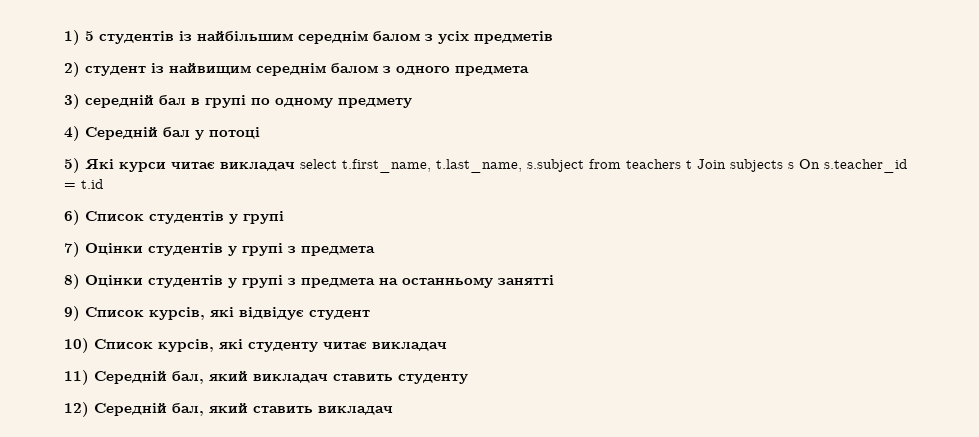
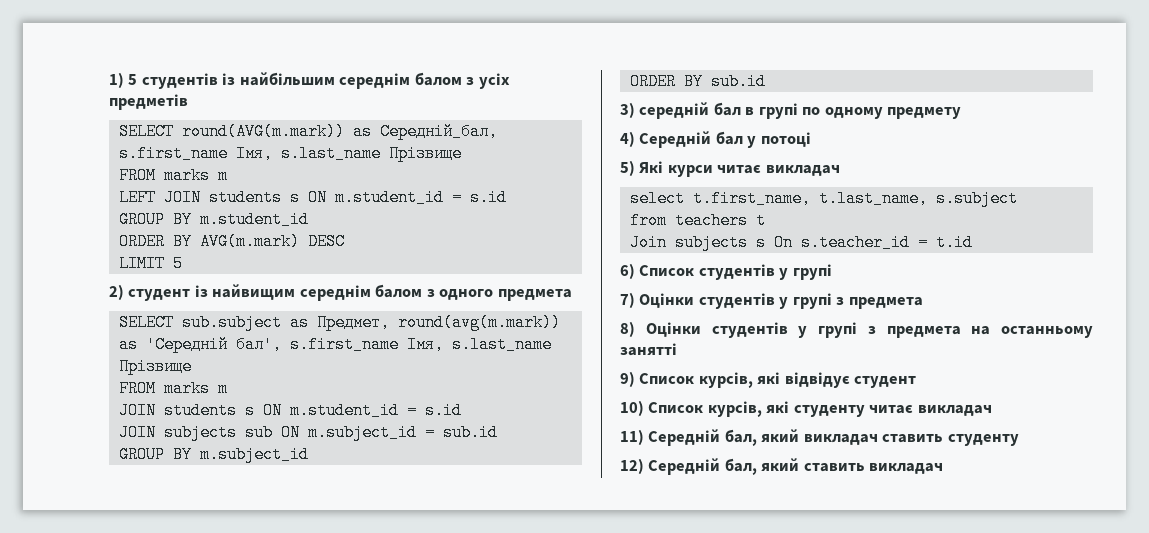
+ SELECT round(AVG(m.mark)) as Середній_бал, s.first_name Імя, s.last_name Прізвище
+ FROM marks m
+ LEFT JOIN students s ON m.student_id = s.id
+ GROUP BY m.student_id
+ ORDER BY AVG(m.mark) DESC
+ LIMIT 5
+ SELECT sub.subject as Предмет, round(avg(m.mark)) as 'Середній бал', s.first_name Імя, s.last_name Прізвище
+ FROM marks m
+ JOIN students s ON m.student_id = s.id
+ JOIN subjects sub ON m.subject_id = sub.id
+ GROUP BY m.subject_id
+ ORDER BY sub.id
- 5) Які курси читає викладач select t.first_name, t.last_name, s.subject from teachers t Join subjects s On s.teacher_id = t.id
+ 5) Які курси читає викладач
+ select t.first_name, t.last_name, s.subject
+ from teachers t
+ Join subjects s On s.teacher_id = t.id

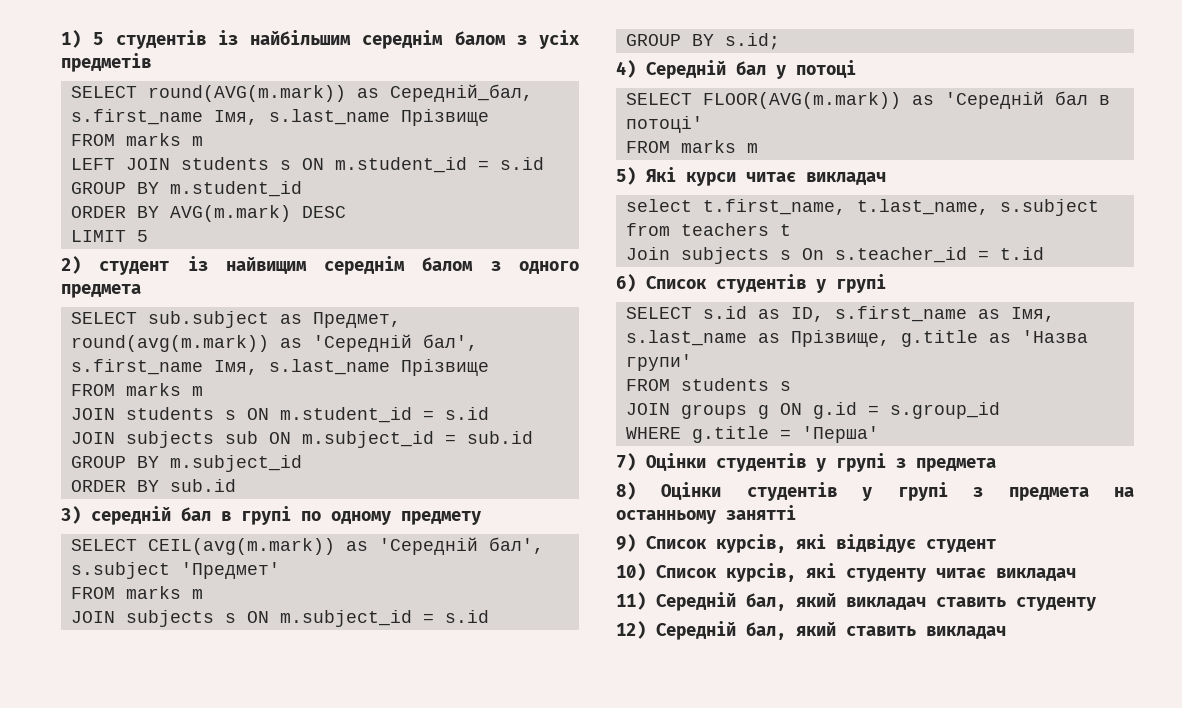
+ SELECT CEIL(avg(m.mark)) as 'Середній бал', s.subject 'Предмет'
+ FROM marks m
+ JOIN subjects s ON m.subject_id = s.id
+ GROUP BY s.id;
+ SELECT FLOOR(AVG(m.mark)) as 'Середній бал в потоці'
+ FROM marks m
+ SELECT s.id as ID, s.first_name as Імя, s.last_name as Прізвище, g.title as 'Назва групи'
+ FROM students s
+ JOIN groups g ON g.id = s.group_id
+ WHERE g.title = 'Перша'

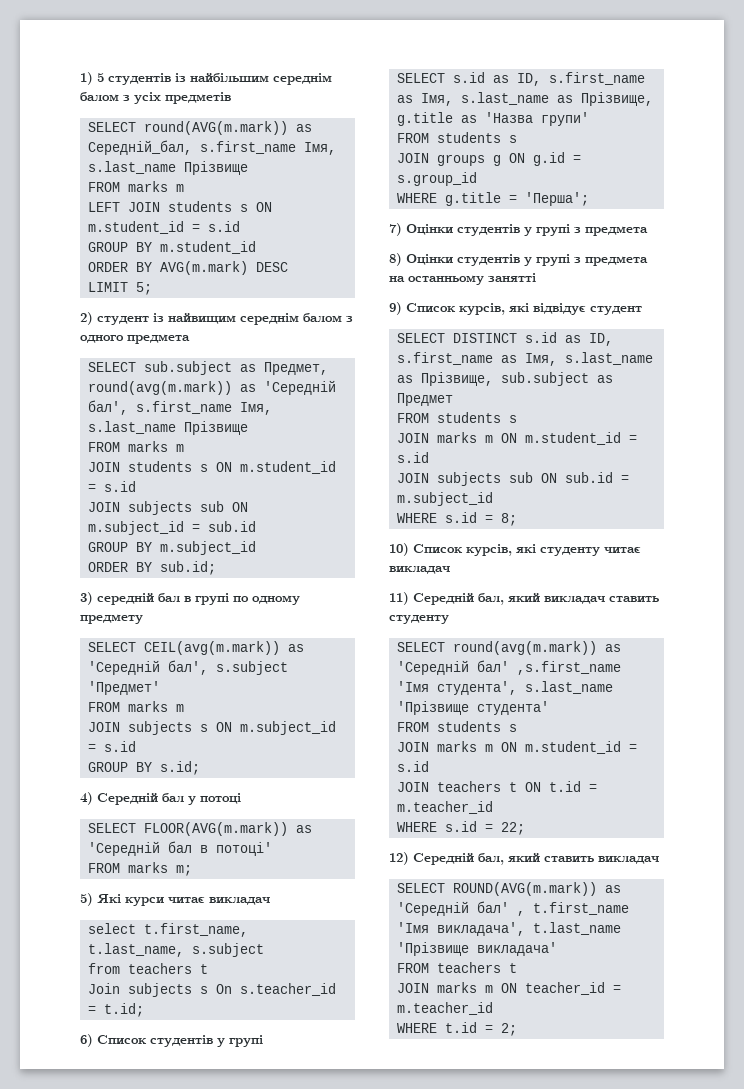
- LIMIT 5
+ LIMIT 5;
- ORDER BY sub.id
+ ORDER BY sub.id;
  SELECT FLOOR(AVG(m.mark)) as 'Середній бал в потоці'
- FROM marks m
+ FROM marks m;
- Join subjects s On s.teacher_id = t.id
+ Join subjects s On s.teacher_id = t.id;
- WHERE g.title = 'Перша'
+ WHERE g.title = 'Перша';
+ SELECT DISTINCT s.id as ID, s.first_name as Імя, s.last_name as Прізвище, sub.subject as Предмет
+ FROM students s
+ JOIN marks m ON m.student_id = s.id
+ JOIN subjects sub ON sub.id = m.subject_id
+ WHERE s.id = 8;
+ SELECT round(avg(m.mark)) as 'Середній бал' ,s.first_name 'Імя студента', s.last_name 'Прізвище студента'
+ FROM students s
+ JOIN marks m ON m.student_id = s.id
+ JOIN teachers t ON t.id = m.teacher_id
+ WHERE s.id = 22;
+ SELECT ROUND(AVG(m.mark)) as 'Середній бал' , t.first_name 'Імя викладача', t.last_name 'Прізвище викладача'
+ FROM teachers t
+ JOIN marks m ON teacher_id = m.teacher_id
+ WHERE t.id = 2;

